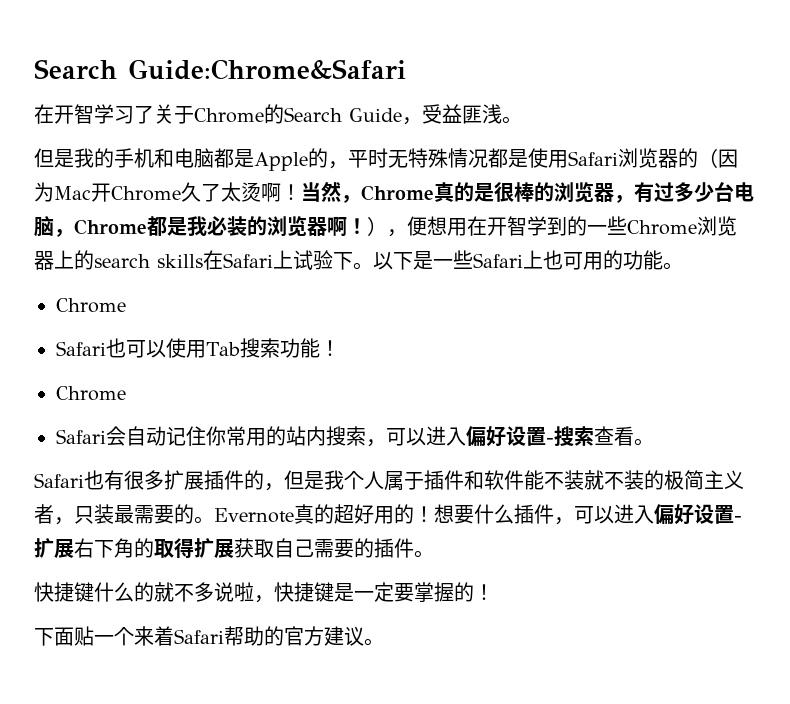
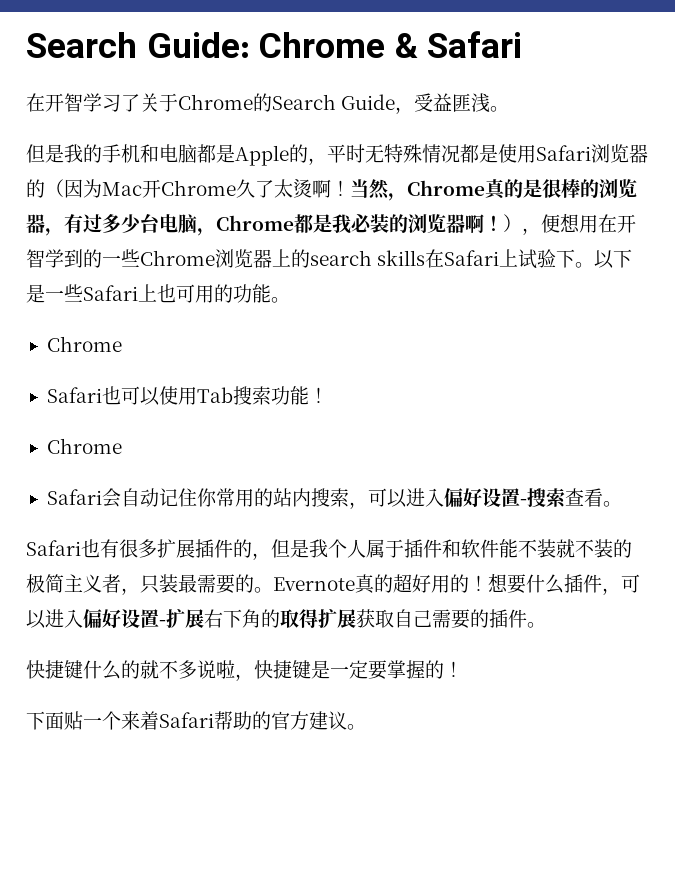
- Search Guide:Chrome&Safari
+ Search Guide: Chrome & Safari

